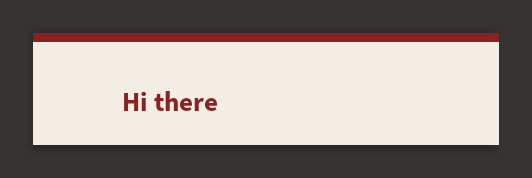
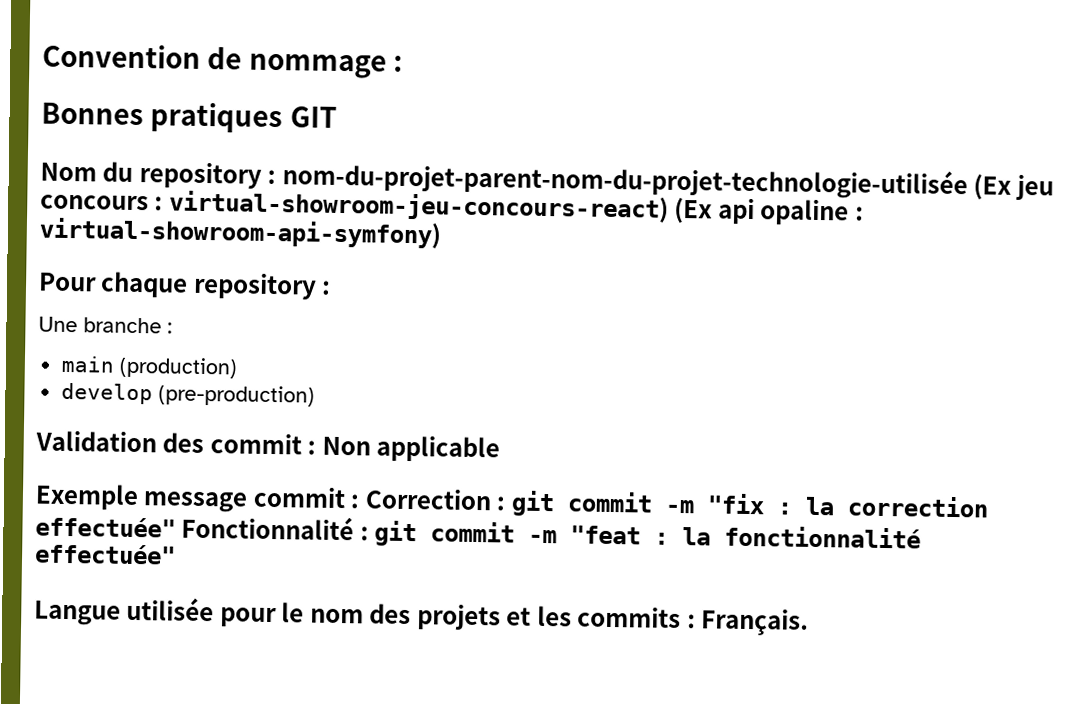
- Hi there
+ Convention de nommage :
+ Bonnes pratiques GIT
+ Nom du repository : nom-du-projet-parent-nom-du-projet-technologie-utilisée (Ex jeu concours : virtual-showroom-jeu-concours-react) (Ex api opaline : virtual-showroom-api-symfony)
+ Pour chaque repository :
+ Une branche :
+ main (production)
+ develop (pre-production)
+ Validation des commit : Non applicable
+ Exemple message commit : Correction : git commit -m "fix : la correction effectuée" Fonctionnalité : git commit -m "feat : la fonctionnalité effectuée"
+ Langue utilisée pour le nom des projets et les commits : Français.

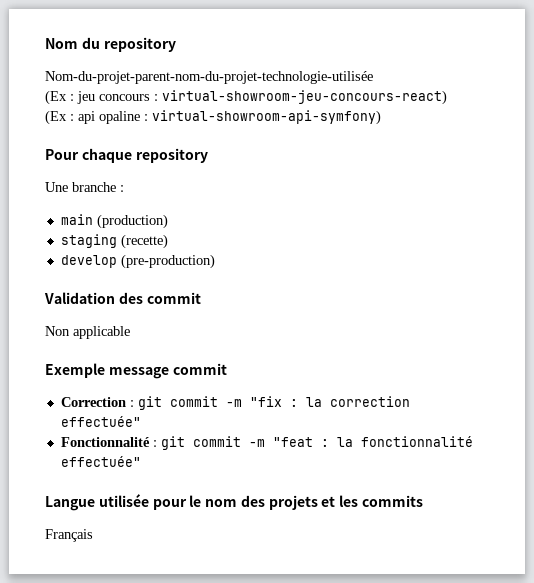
- Convention de nommage :
- Bonnes pratiques GIT
- Nom du repository : nom-du-projet-parent-nom-du-projet-technologie-utilisée (Ex jeu concours : virtual-showroom-jeu-concours-react) (Ex api opaline : virtual-showroom-api-symfony)
+ Nom du repository
+ Nom-du-projet-parent-nom-du-projet-technologie-utilisée
+ (Ex : jeu concours : virtual-showroom-jeu-concours-react)
+ (Ex : api opaline : virtual-showroom-api-symfony)
- Pour chaque repository :
+ Pour chaque repository
+ staging (recette)
- Validation des commit : Non applicable
+ Validation des commit
+ Non applicable
- Exemple message commit : Correction : git commit -m "fix : la correction effectuée" Fonctionnalité : git commit -m "feat : la fonctionnalité effectuée"
+ Exemple message commit
+ Correction : git commit -m "fix : la correction effectuée"
+ Fonctionnalité : git commit -m "feat : la fonctionnalité effectuée"
- Langue utilisée pour le nom des projets et les commits : Français.
+ Langue utilisée pour le nom des projets et les commits
+ Français

